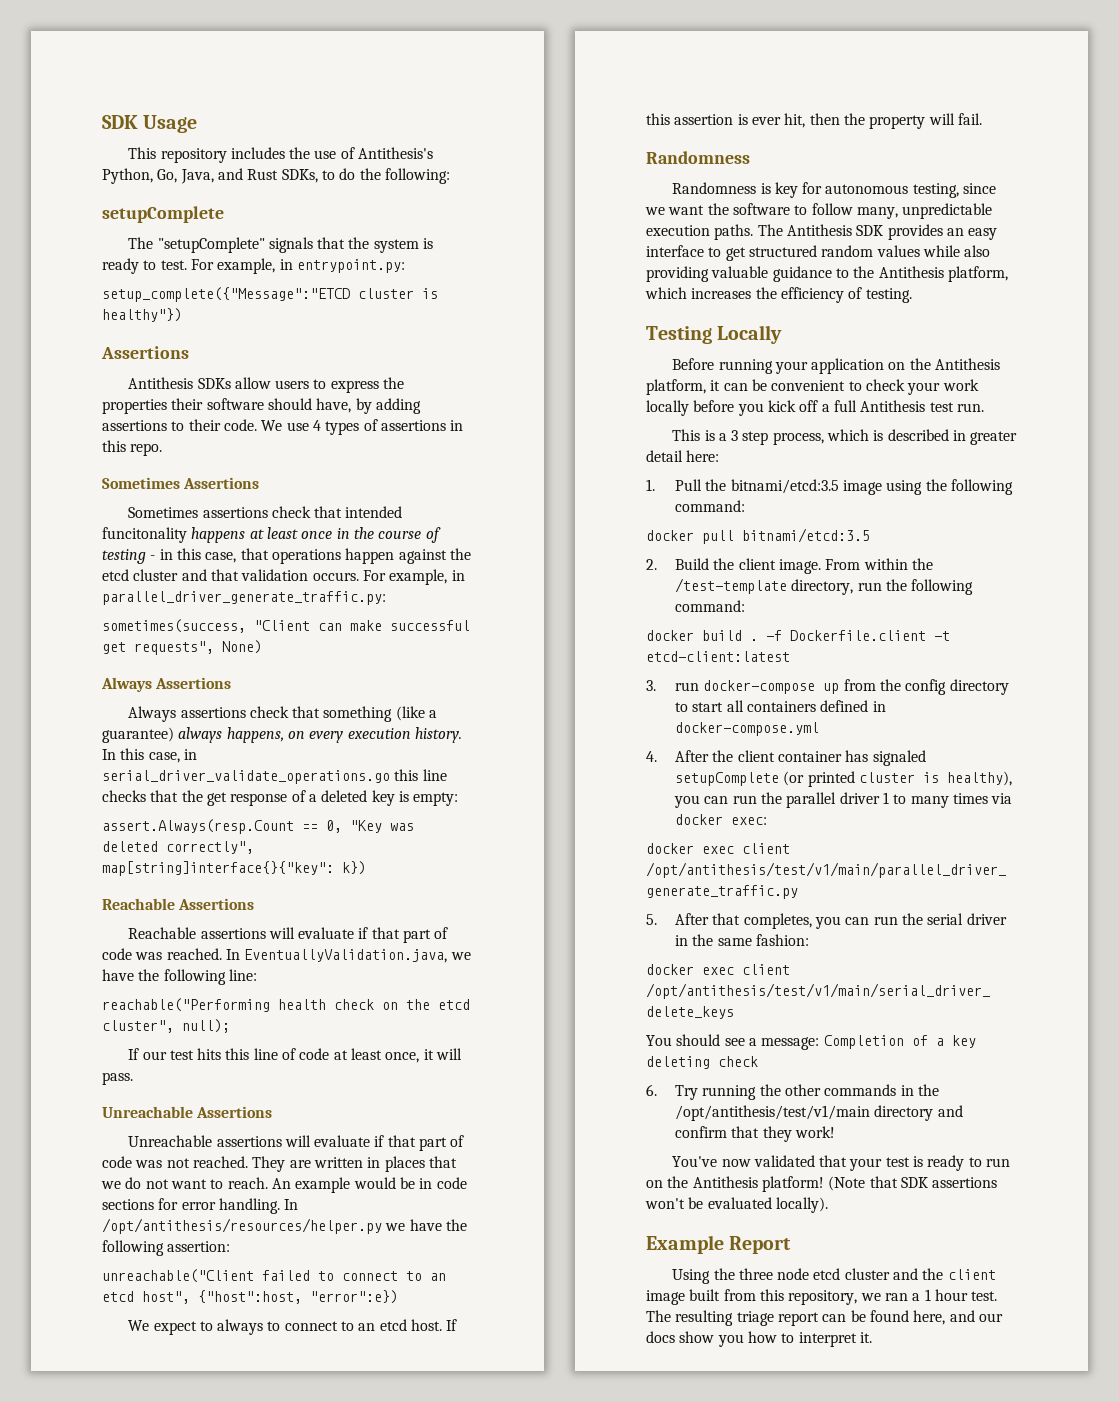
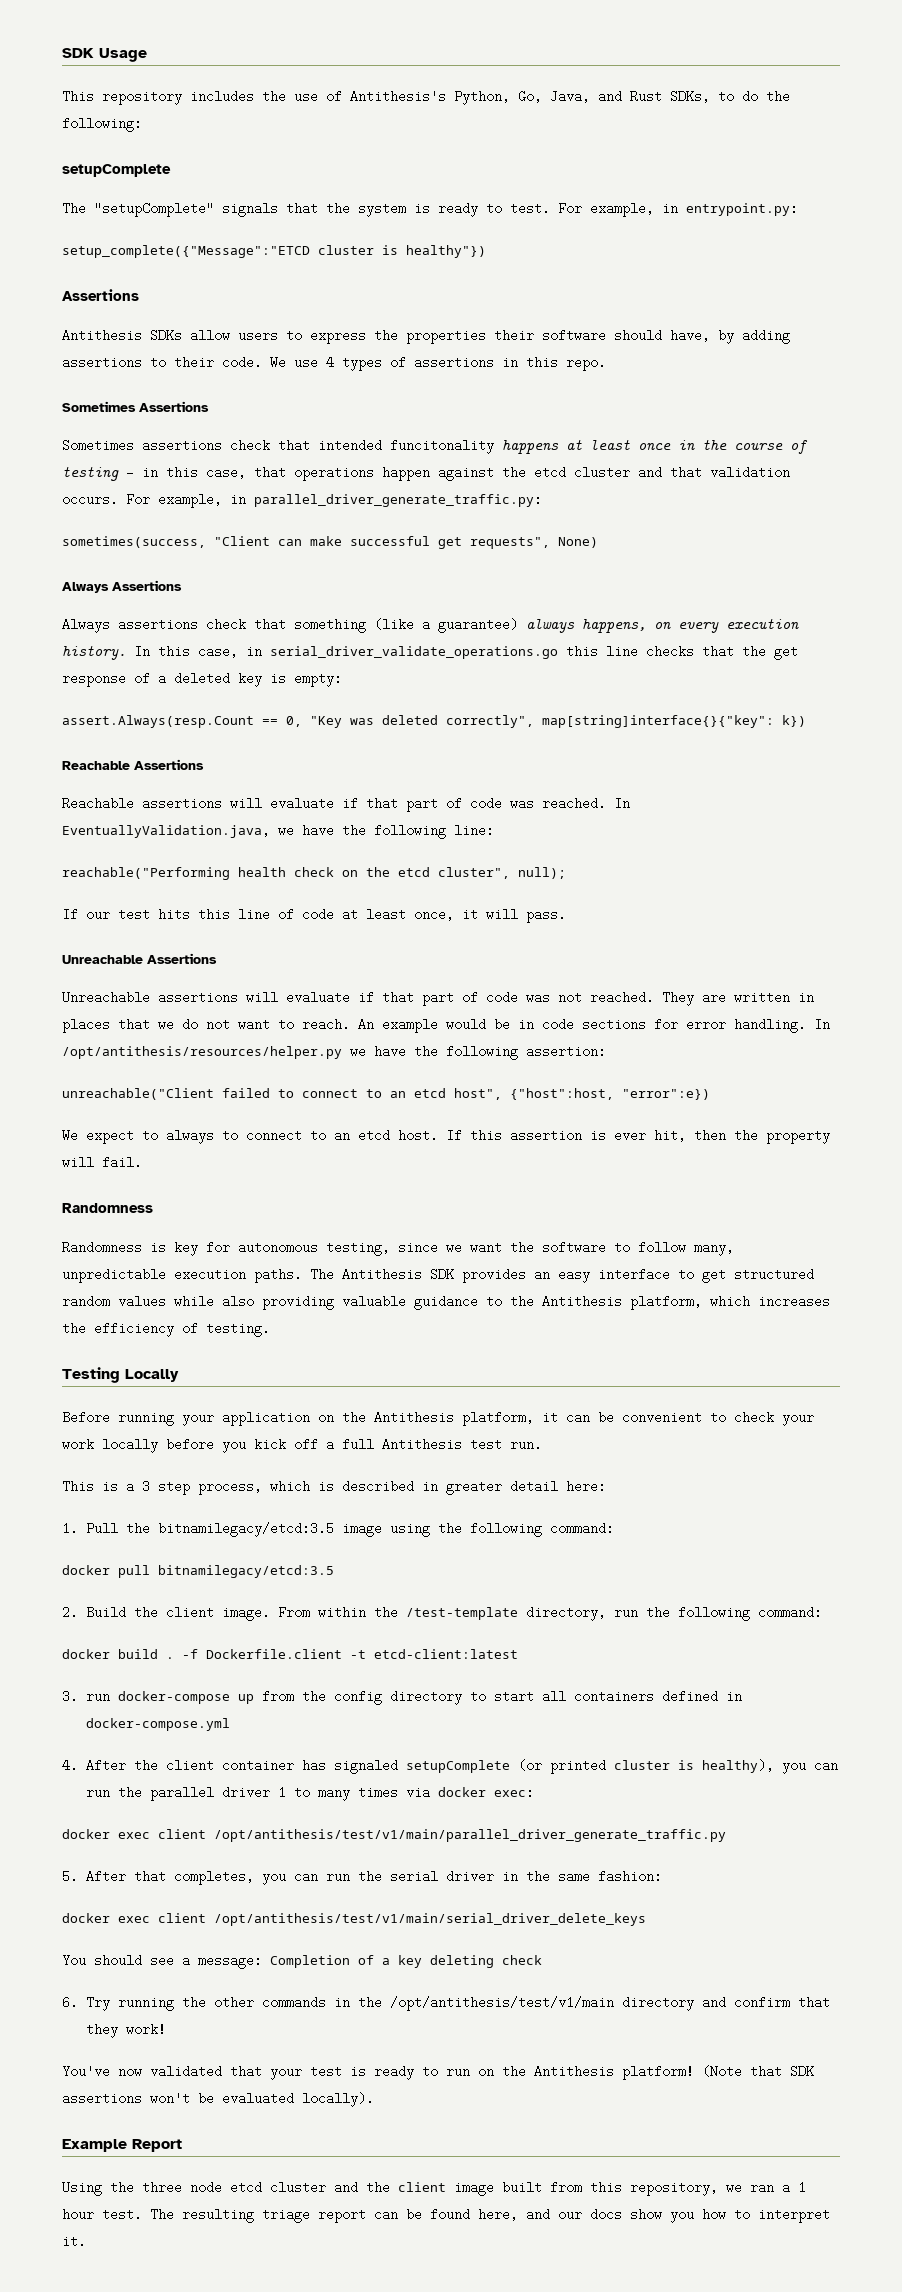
- 1. Pull the bitnami/etcd:3.5 image using the following command:
+ 1. Pull the bitnamilegacy/etcd:3.5 image using the following command:
- docker pull bitnami/etcd:3.5
+ docker pull bitnamilegacy/etcd:3.5

